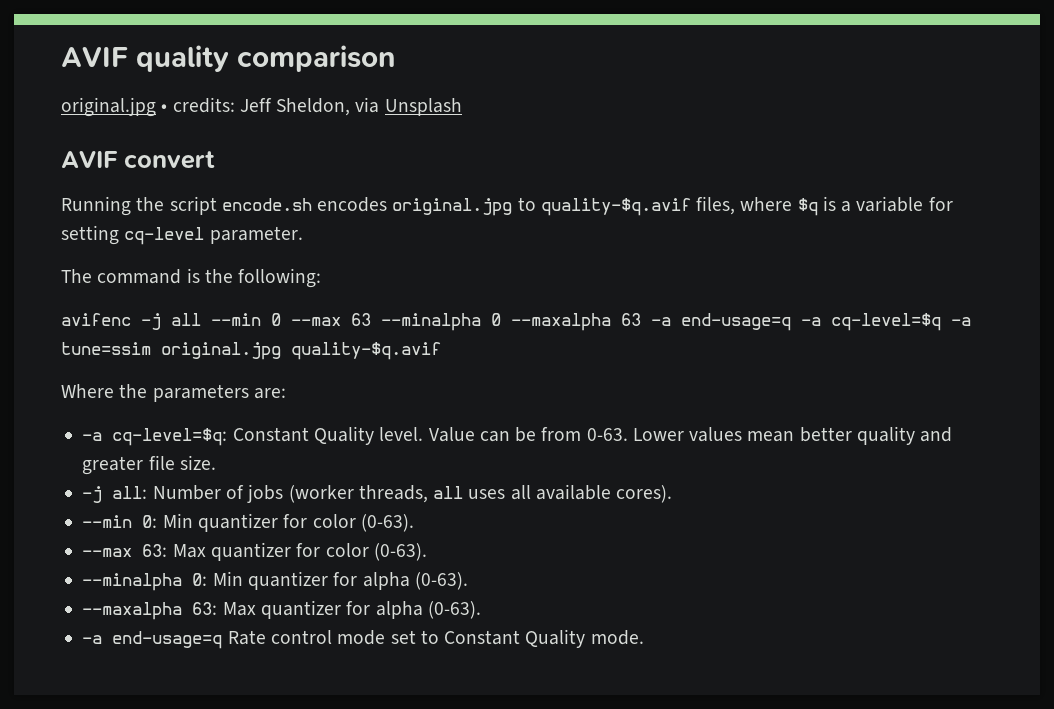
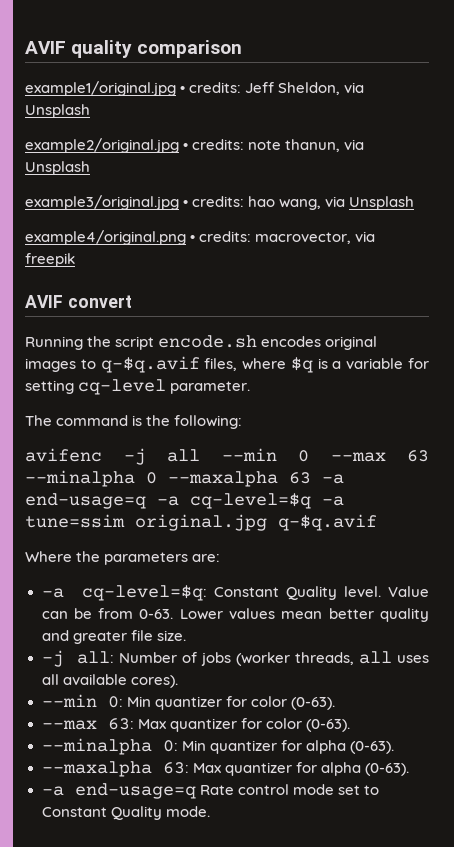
- original.jpg • credits: Jeff Sheldon, via Unsplash
+ example1/original.jpg • credits: Jeff Sheldon, via Unsplash
+ example2/original.jpg • credits: note thanun, via Unsplash
+ example3/original.jpg • credits: hao wang, via Unsplash
+ example4/original.png • credits: macrovector, via freepik
- Running the script encode.sh encodes original.jpg to quality-$q.avif files, where $q is a variable for setting cq-level parameter.
+ Running the script encode.sh encodes original images to q-$q.avif files, where $q is a variable for setting cq-level parameter.
- avifenc -j all --min 0 --max 63 --minalpha 0 --maxalpha 63 -a end-usage=q -a cq-level=$q -a tune=ssim original.jpg quality-$q.avif
+ avifenc -j all --min 0 --max 63 --minalpha 0 --maxalpha 63 -a end-usage=q -a cq-level=$q -a tune=ssim original.jpg q-$q.avif

